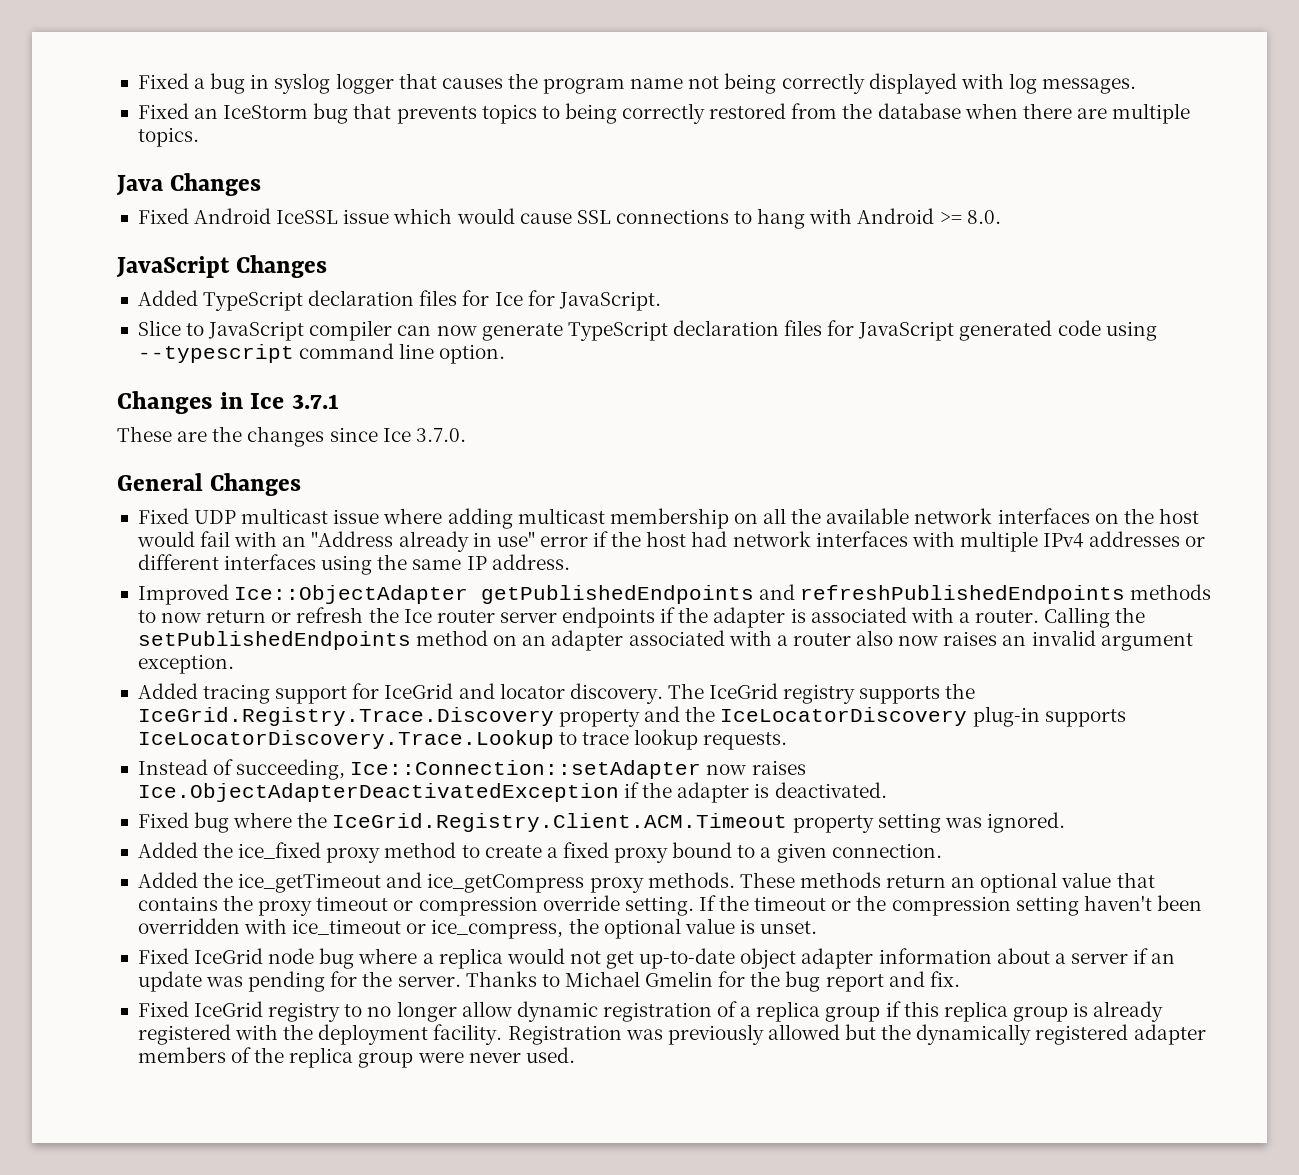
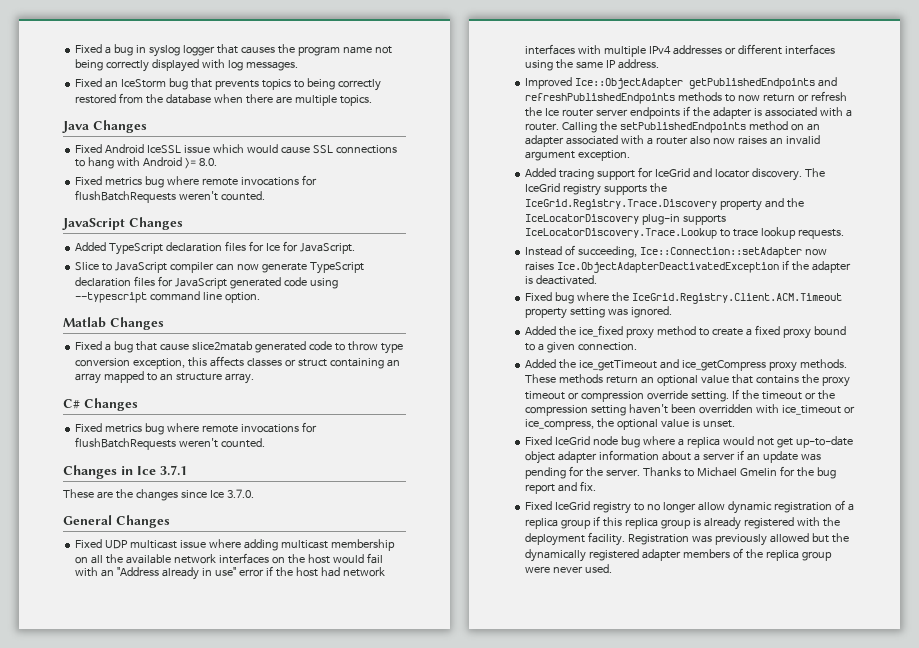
  Fixed Android IceSSL issue which would cause SSL connections to hang with Android >= 8.0.
+ Fixed metrics bug where remote invocations for flushBatchRequests weren't counted.
+ Matlab Changes
+ Fixed a bug that cause slice2matab generated code to throw type conversion exception, this affects classes or struct containing an array mapped to an structure array.
+ C# Changes
+ Fixed metrics bug where remote invocations for flushBatchRequests weren't counted.

